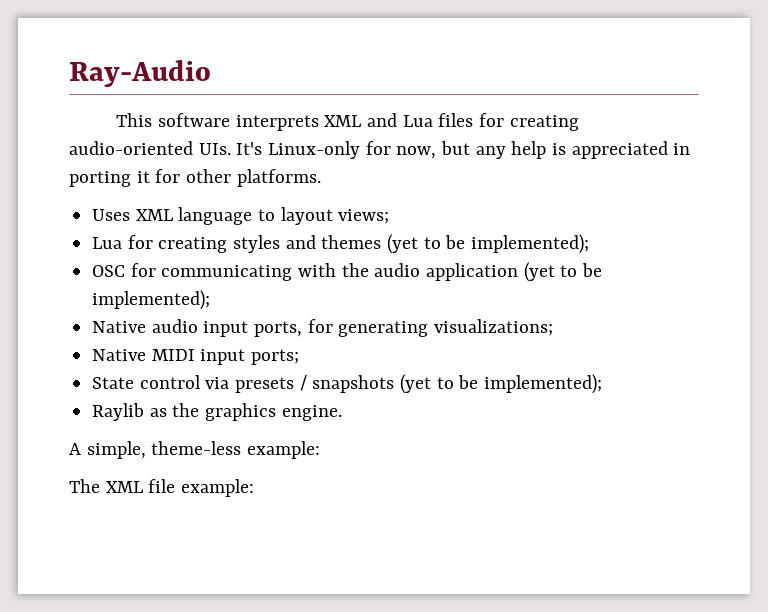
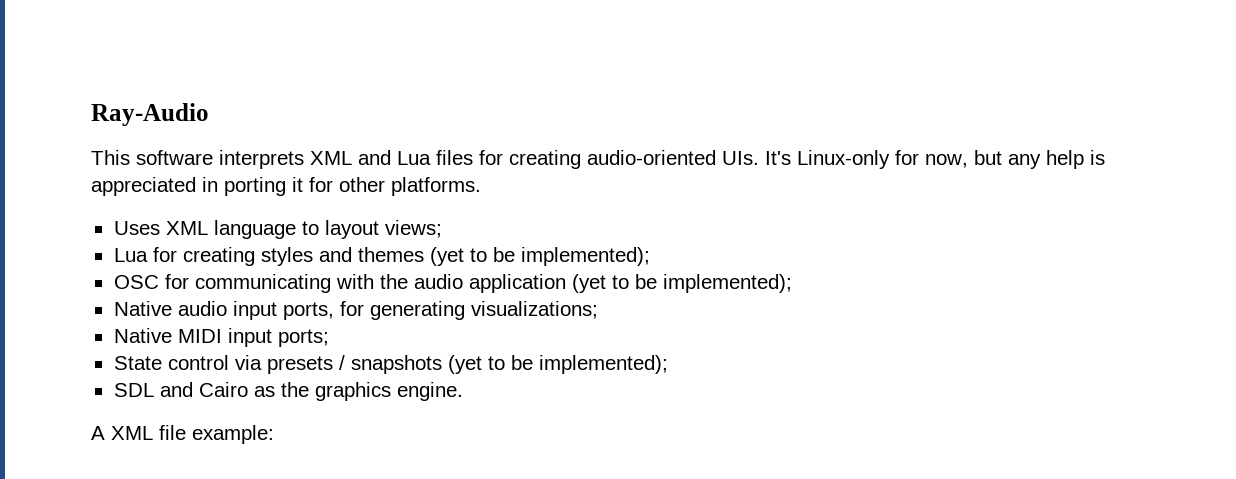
- Raylib as the graphics engine.
+ SDL and Cairo as the graphics engine.
- A simple, theme-less example:
- The XML file example:
+ A XML file example:

